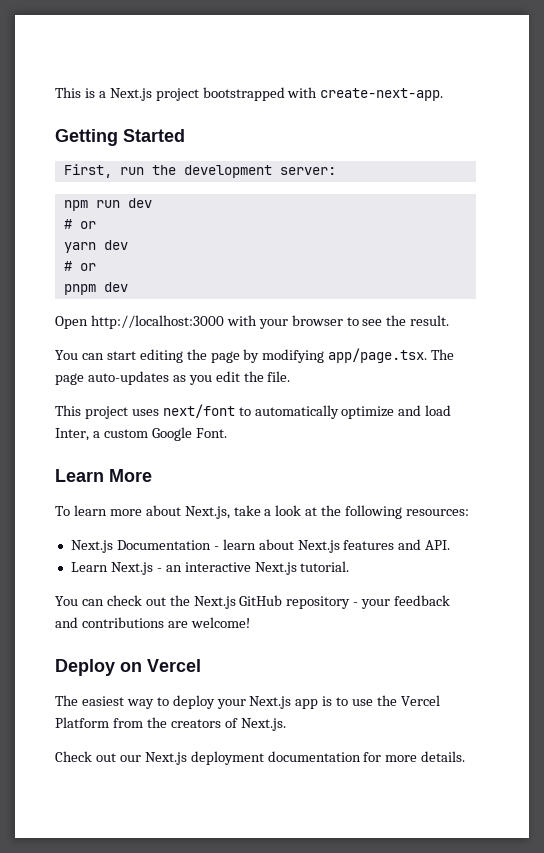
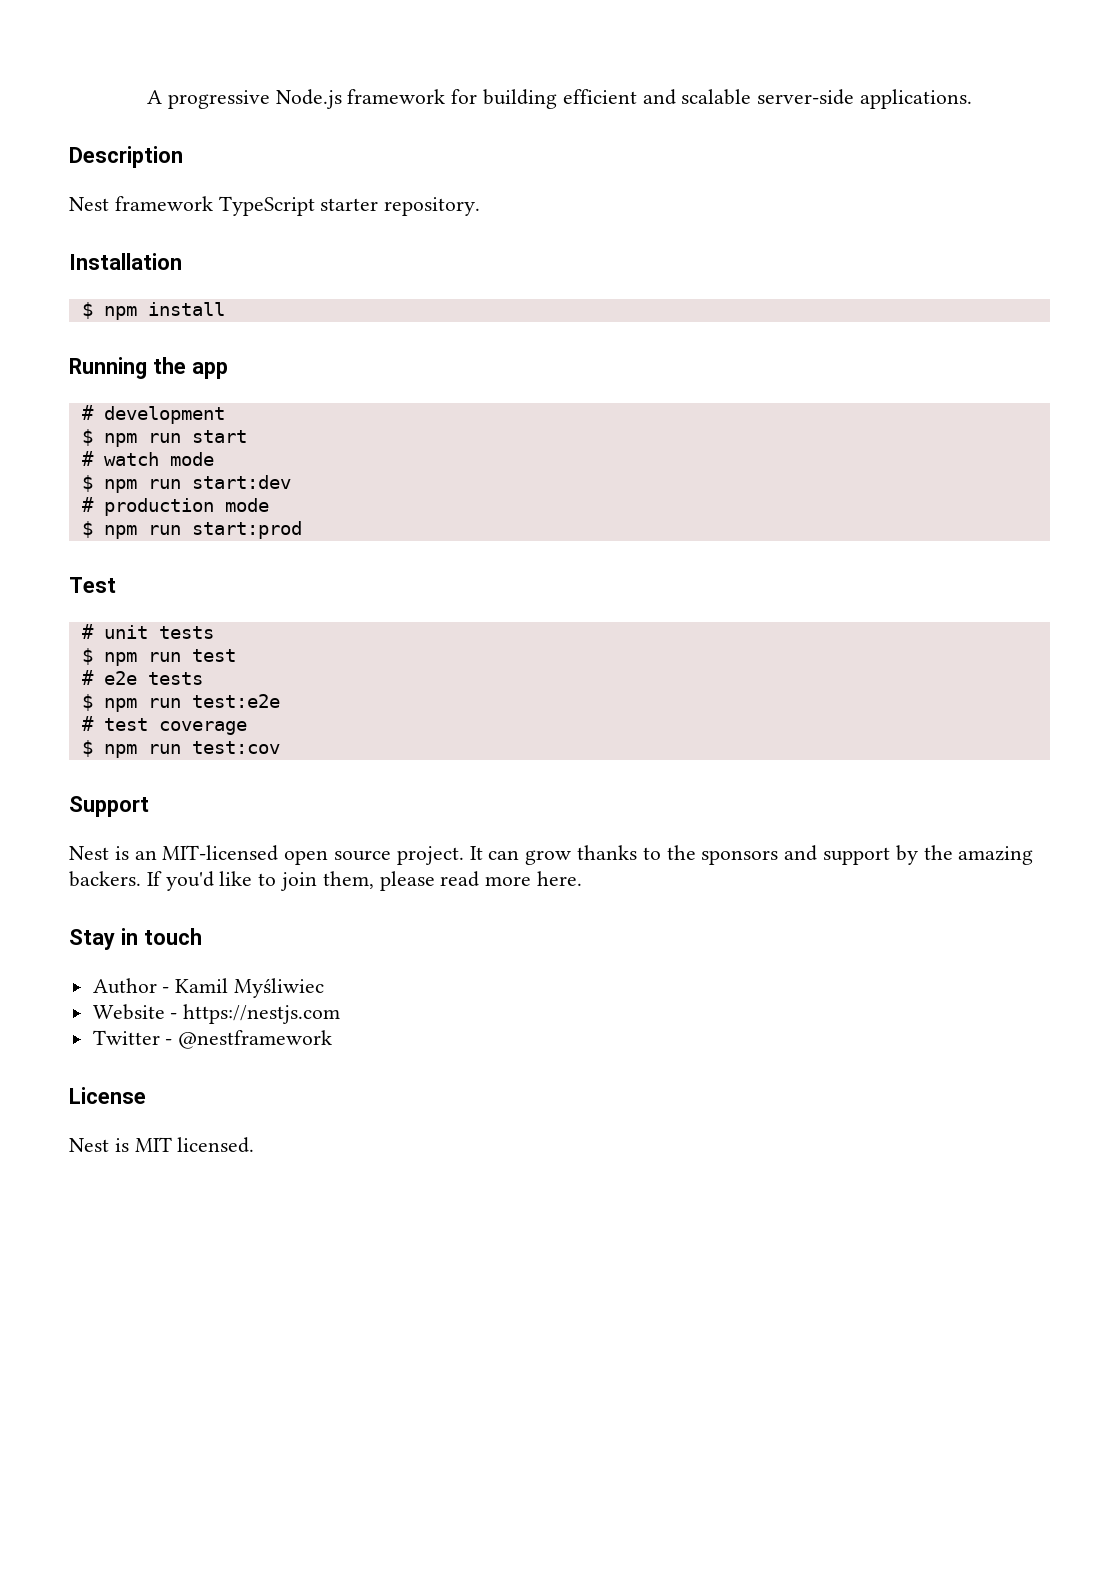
- This is a Next.js project bootstrapped with create-next-app.
- Getting Started
- First, run the development server:
- npm run dev
- # or
- yarn dev
- # or
- pnpm dev
- Open http://localhost:3000 with your browser to see the result.
- You can start editing the page by modifying app/page.tsx. The page auto-updates as you edit the file.
- This project uses next/font to automatically optimize and load Inter, a custom Google Font.
- Learn More
- To learn more about Next.js, take a look at the following resources:
- Next.js Documentation - learn about Next.js features and API.
- Learn Next.js - an interactive Next.js tutorial.
- You can check out the Next.js GitHub repository - your feedback and contributions are welcome!
- Deploy on Vercel
- The easiest way to deploy your Next.js app is to use the Vercel Platform from the creators of Next.js.
- Check out our Next.js deployment documentation for more details.
+ A progressive Node.js framework for building efficient and scalable server-side applications.
+ Description
+ Nest framework TypeScript starter repository.
+ Installation
+ $ npm install
+ Running the app
+ # development
+ $ npm run start
+ # watch mode
+ $ npm run start:dev
+ # production mode
+ $ npm run start:prod
+ Test
+ # unit tests
+ $ npm run test
+ # e2e tests
+ $ npm run test:e2e
+ # test coverage
+ $ npm run test:cov
+ Support
+ Nest is an MIT-licensed open source project. It can grow thanks to the sponsors and support by the amazing backers. If you'd like to join them, please read more here.
+ Stay in touch
+ Author - Kamil Myśliwiec
+ Website - https://nestjs.com
+ Twitter - @nestframework
+ License
+ Nest is MIT licensed.

